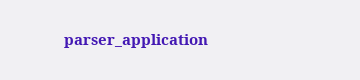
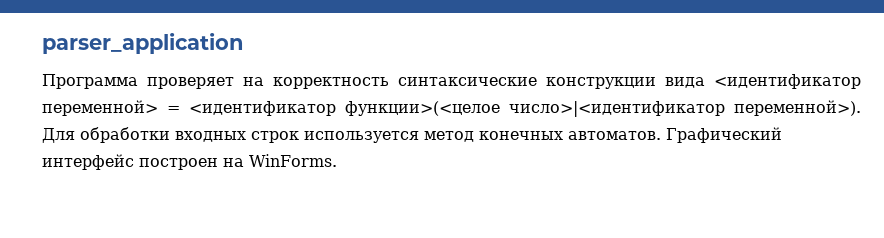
+ Программа проверяет на корректность синтаксические конструкции вида <идентификатор переменной> = <идентификатор функции>(<целое число>|<идентификатор переменной>). Для обработки входных строк используется метод конечных автоматов. Графический интерфейс построен на WinForms.

